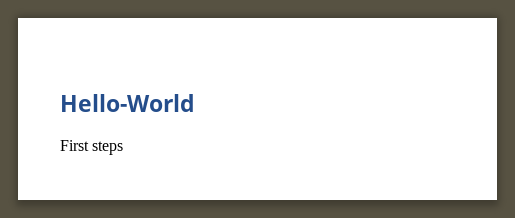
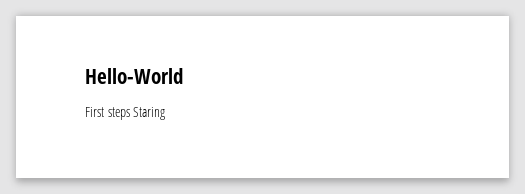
- First steps
+ First steps Staring

